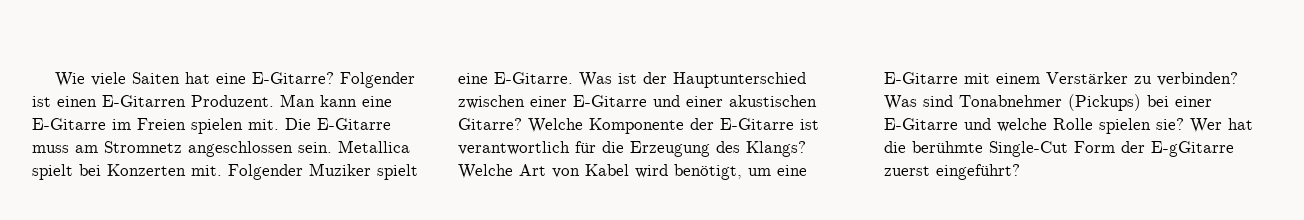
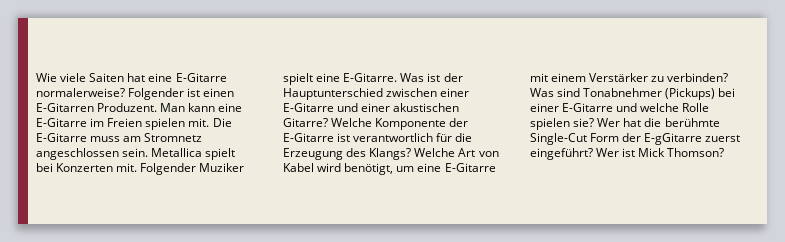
- Wie viele Saiten hat eine E-Gitarre?
+ Wie viele Saiten hat eine E-Gitarre normalerweise?
+ Wer ist Mick Thomson?

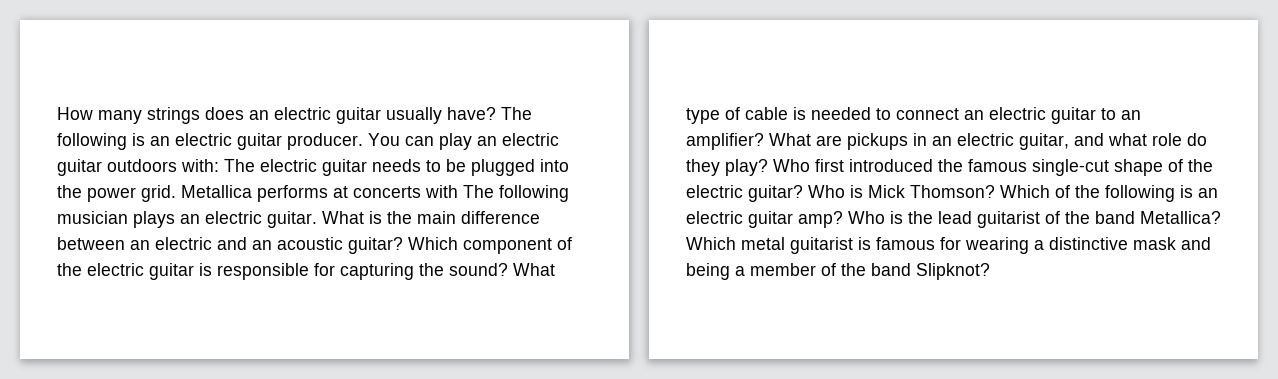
- Wie viele Saiten hat eine E-Gitarre normalerweise? Folgender ist einen E-Gitarren Produzent. Man kann eine E-Gitarre im Freien spielen mit. Die E-Gitarre muss am Stromnetz angeschlossen sein. Metallica spielt bei Konzerten mit. Folgender Muziker spielt eine E-Gitarre. Was ist der Hauptunterschied zwischen einer E-Gitarre und einer akustischen Gitarre? Welche Komponente der E-Gitarre ist verantwortlich für die Erzeugung des Klangs? Welche Art von Kabel wird benötigt, um eine E-Gitarre mit einem Verstärker zu verbinden? Was sind Tonabnehmer (Pickups) bei einer E-Gitarre und welche Rolle spielen sie? Wer hat die berühmte Single-Cut Form der E-gGitarre zuerst eingeführt? Wer ist Mick Thomson?
+ How many strings does an electric guitar usually have? The following is an electric guitar producer. You can play an electric guitar outdoors with: The electric guitar needs to be plugged into the power grid. Metallica performs at concerts with The following musician plays an electric guitar. What is the main difference between an electric and an acoustic guitar? Which component of the electric guitar is responsible for capturing the sound? What type of cable is needed to connect an electric guitar to an amplifier? What are pickups in an electric guitar, and what role do they play? Who first introduced the famous single-cut shape of the electric guitar? Who is Mick Thomson? Which of the following is an electric guitar amp? Who is the lead guitarist of the band Metallica? Which metal guitarist is famous for wearing a distinctive mask and being a member of the band Slipknot?

